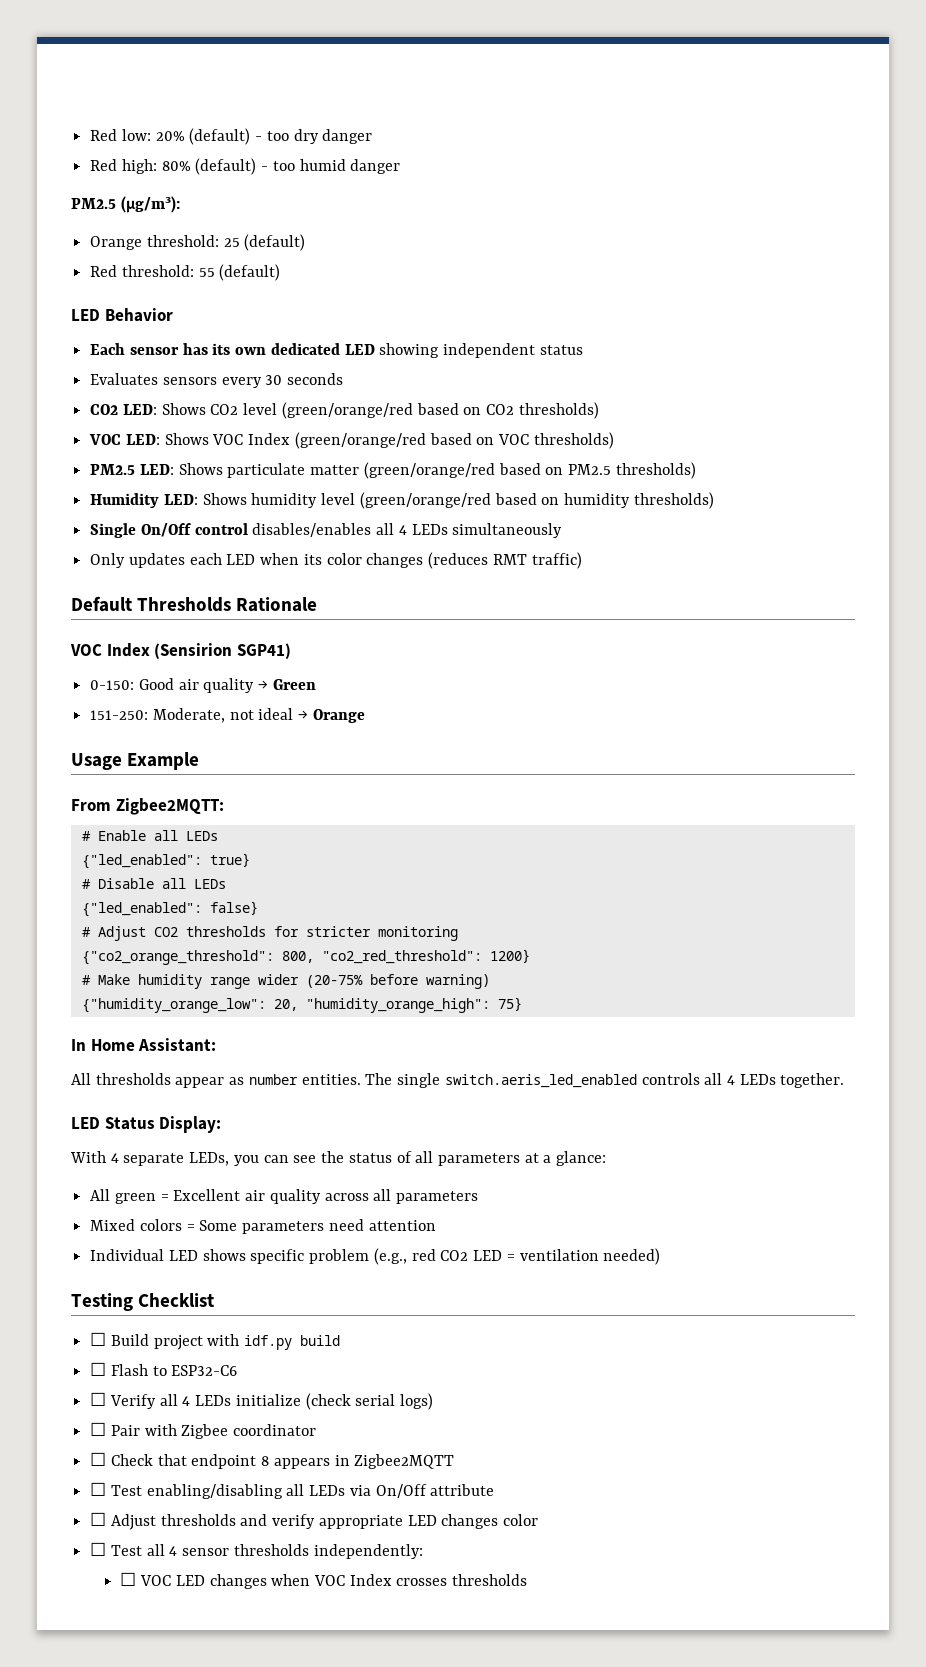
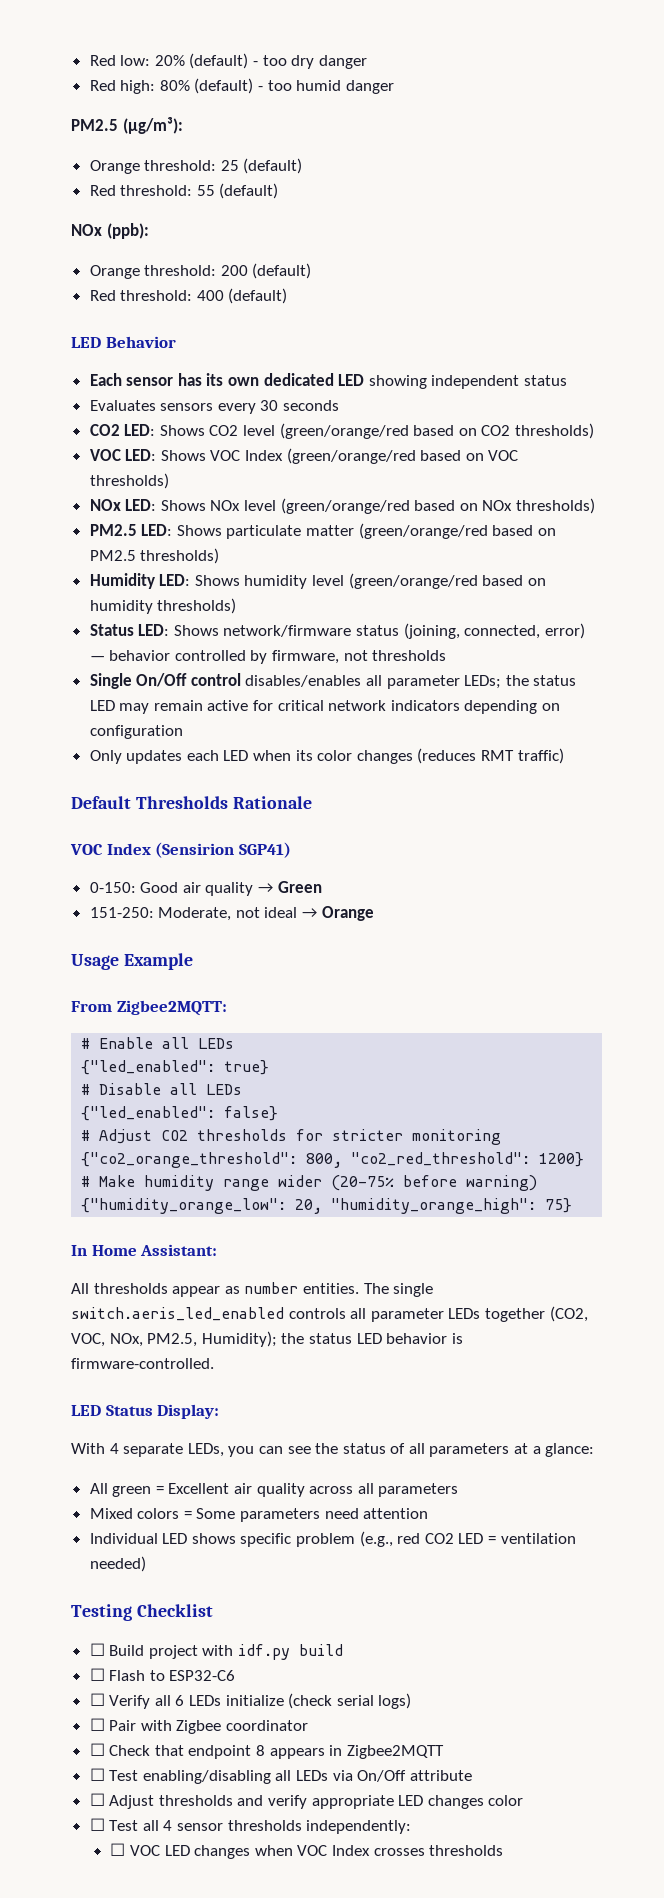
+ NOx (ppb):
+ Orange threshold: 200 (default)
+ Red threshold: 400 (default)
+ NOx LED: Shows NOx level (green/orange/red based on NOx thresholds)
+ Status LED: Shows network/firmware status (joining, connected, error) — behavior controlled by firmware, not thresholds
- Single On/Off control disables/enables all 4 LEDs simultaneously
+ Single On/Off control disables/enables all parameter LEDs; the status LED may remain active for critical network indicators depending on configuration
- The single switch.aeris_led_enabled controls all 4 LEDs together.
+ The single switch.aeris_led_enabled controls all parameter LEDs together (CO2, VOC, NOx, PM2.5, Humidity); the status LED behavior is firmware-controlled.
- ☐ Verify all 4 LEDs initialize (check serial logs)
+ ☐ Verify all 6 LEDs initialize (check serial logs)

